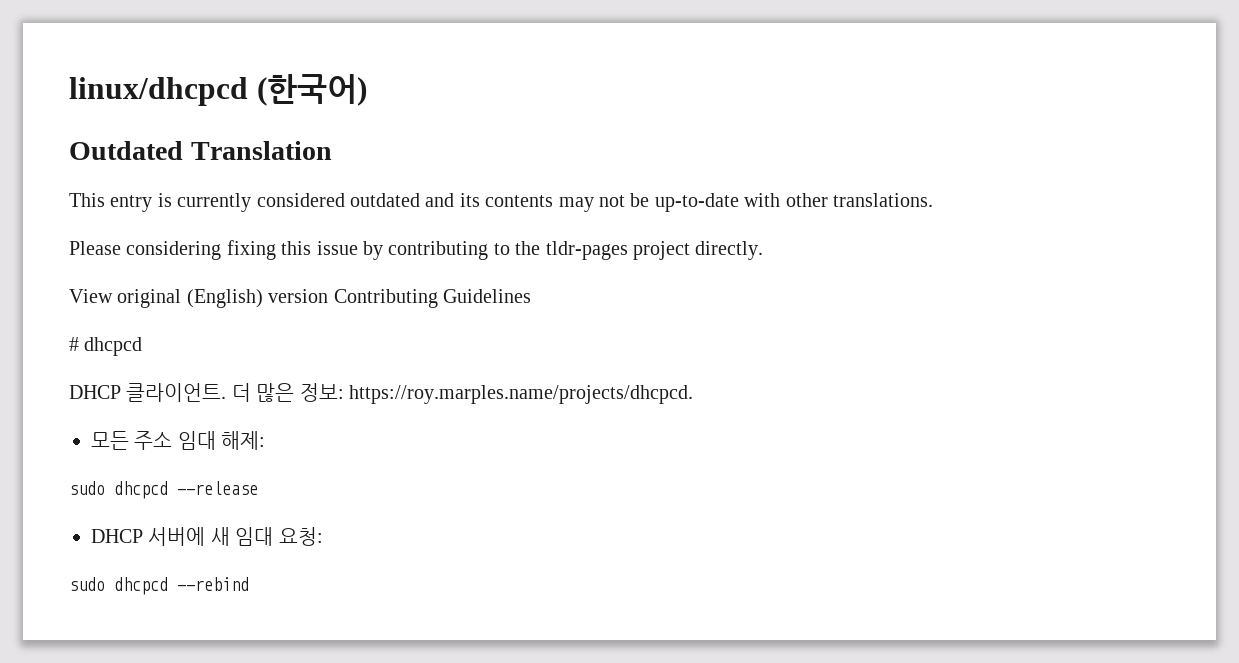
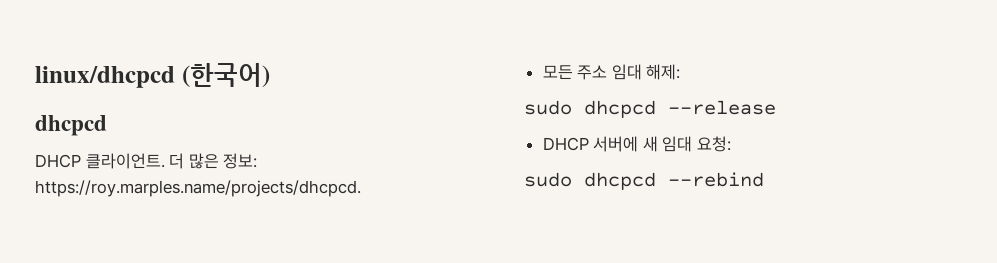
  linux/dhcpcd (한국어)
- Outdated Translation
- This entry is currently considered outdated and its contents may not be up-to-date with other translations.
- Please considering fixing this issue by contributing to the tldr-pages project directly.
- View original (English) version Contributing Guidelines
- # dhcpcd
+ dhcpcd

